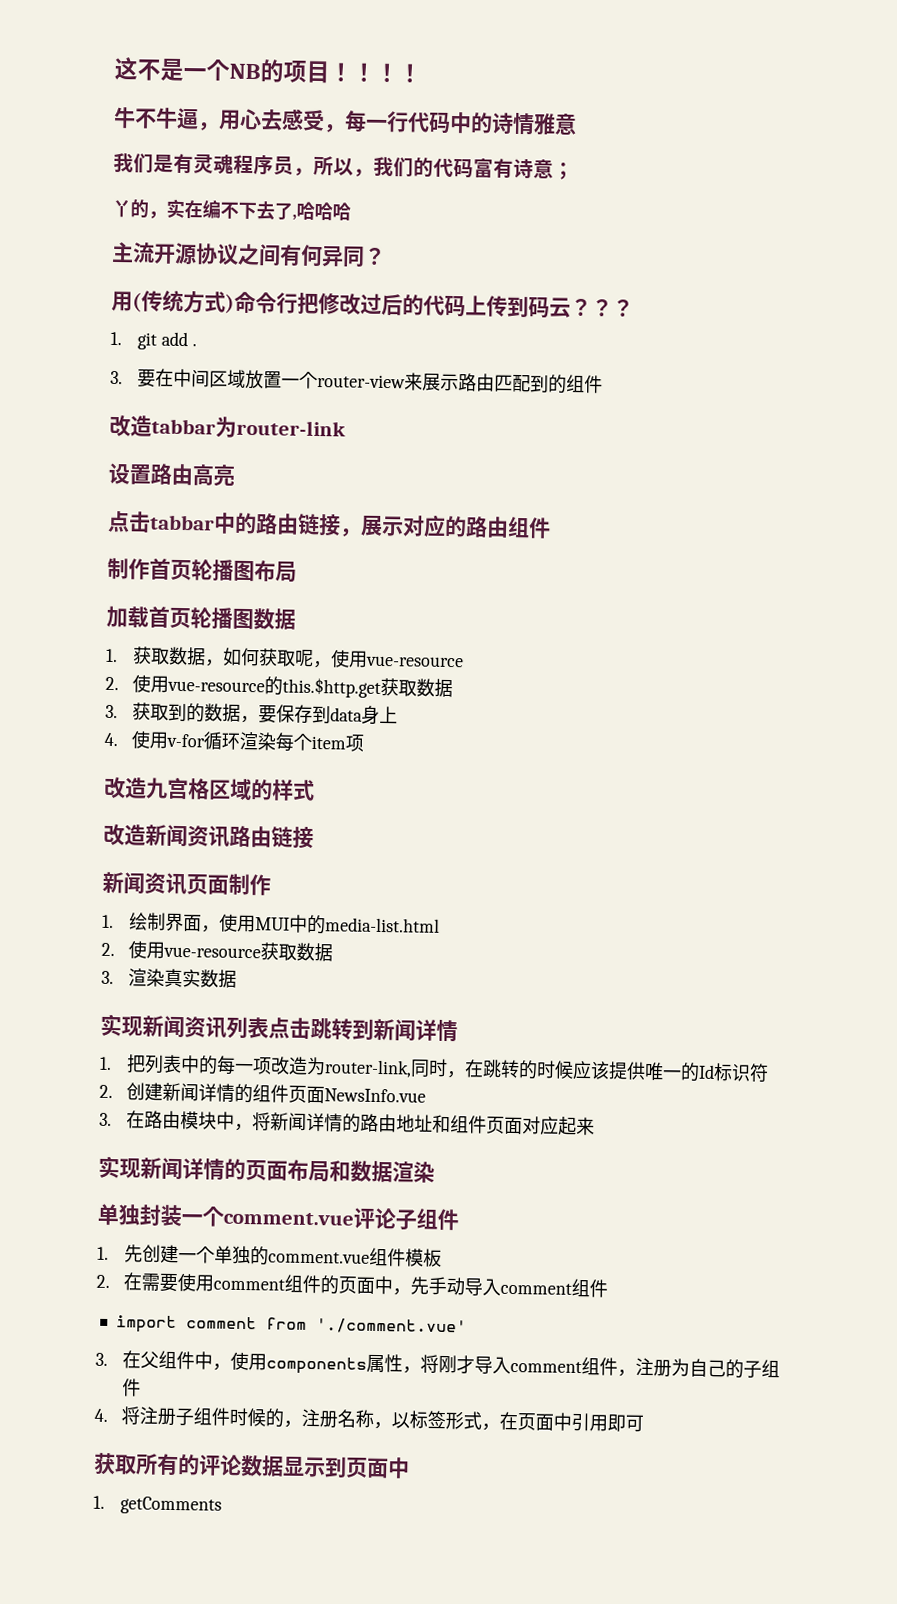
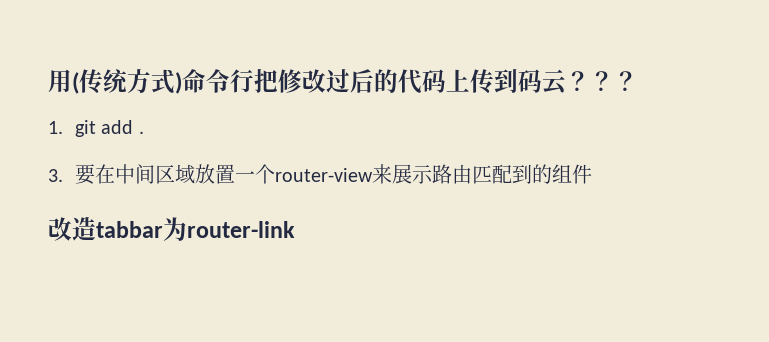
- 这不是一个NB的项目！！！！
- 牛不牛逼，用心去感受，每一行代码中的诗情雅意
- 我们是有灵魂程序员，所以，我们的代码富有诗意；
- 丫的，实在编不下去了,哈哈哈
- 主流开源协议之间有何异同？
- 设置路由高亮
- 点击tabbar中的路由链接，展示对应的路由组件
- 制作首页轮播图布局
- 加载首页轮播图数据
- 1.获取数据，如何获取呢，使用vue-resource
- 2.使用vue-resource的this.$http.get获取数据
- 3.获取到的数据，要保存到data身上
- 4.使用v-for循环渲染每个item项
- 改造九宫格区域的样式
- 改造新闻资讯路由链接
- 新闻资讯页面制作
- 1.绘制界面，使用MUI中的media-list.html
- 2.使用vue-resource获取数据
- 3.渲染真实数据
- 实现新闻资讯列表点击跳转到新闻详情
- 1.把列表中的每一项改造为router-link,同时，在跳转的时候应该提供唯一的Id标识符
- 2.创建新闻详情的组件页面NewsInfo.vue
- 3.在路由模块中，将新闻详情的路由地址和组件页面对应起来
- 实现新闻详情的页面布局和数据渲染
- 单独封装一个comment.vue评论子组件
- 1.先创建一个单独的comment.vue组件模板
- 2.在需要使用comment组件的页面中，先手动导入comment组件
- import comment from './comment.vue'
- 3.在父组件中，使用components属性，将刚才导入comment组件，注册为自己的子组件
- 4.将注册子组件时候的，注册名称，以标签形式，在页面中引用即可
- 获取所有的评论数据显示到页面中
- 1. getComments

